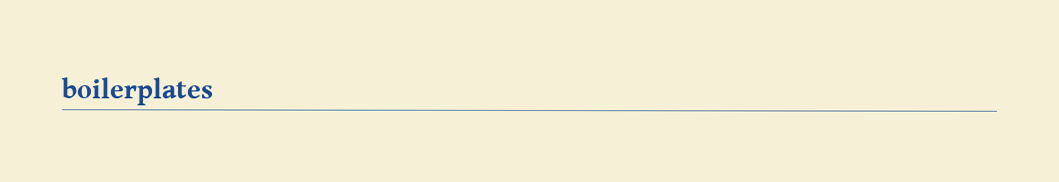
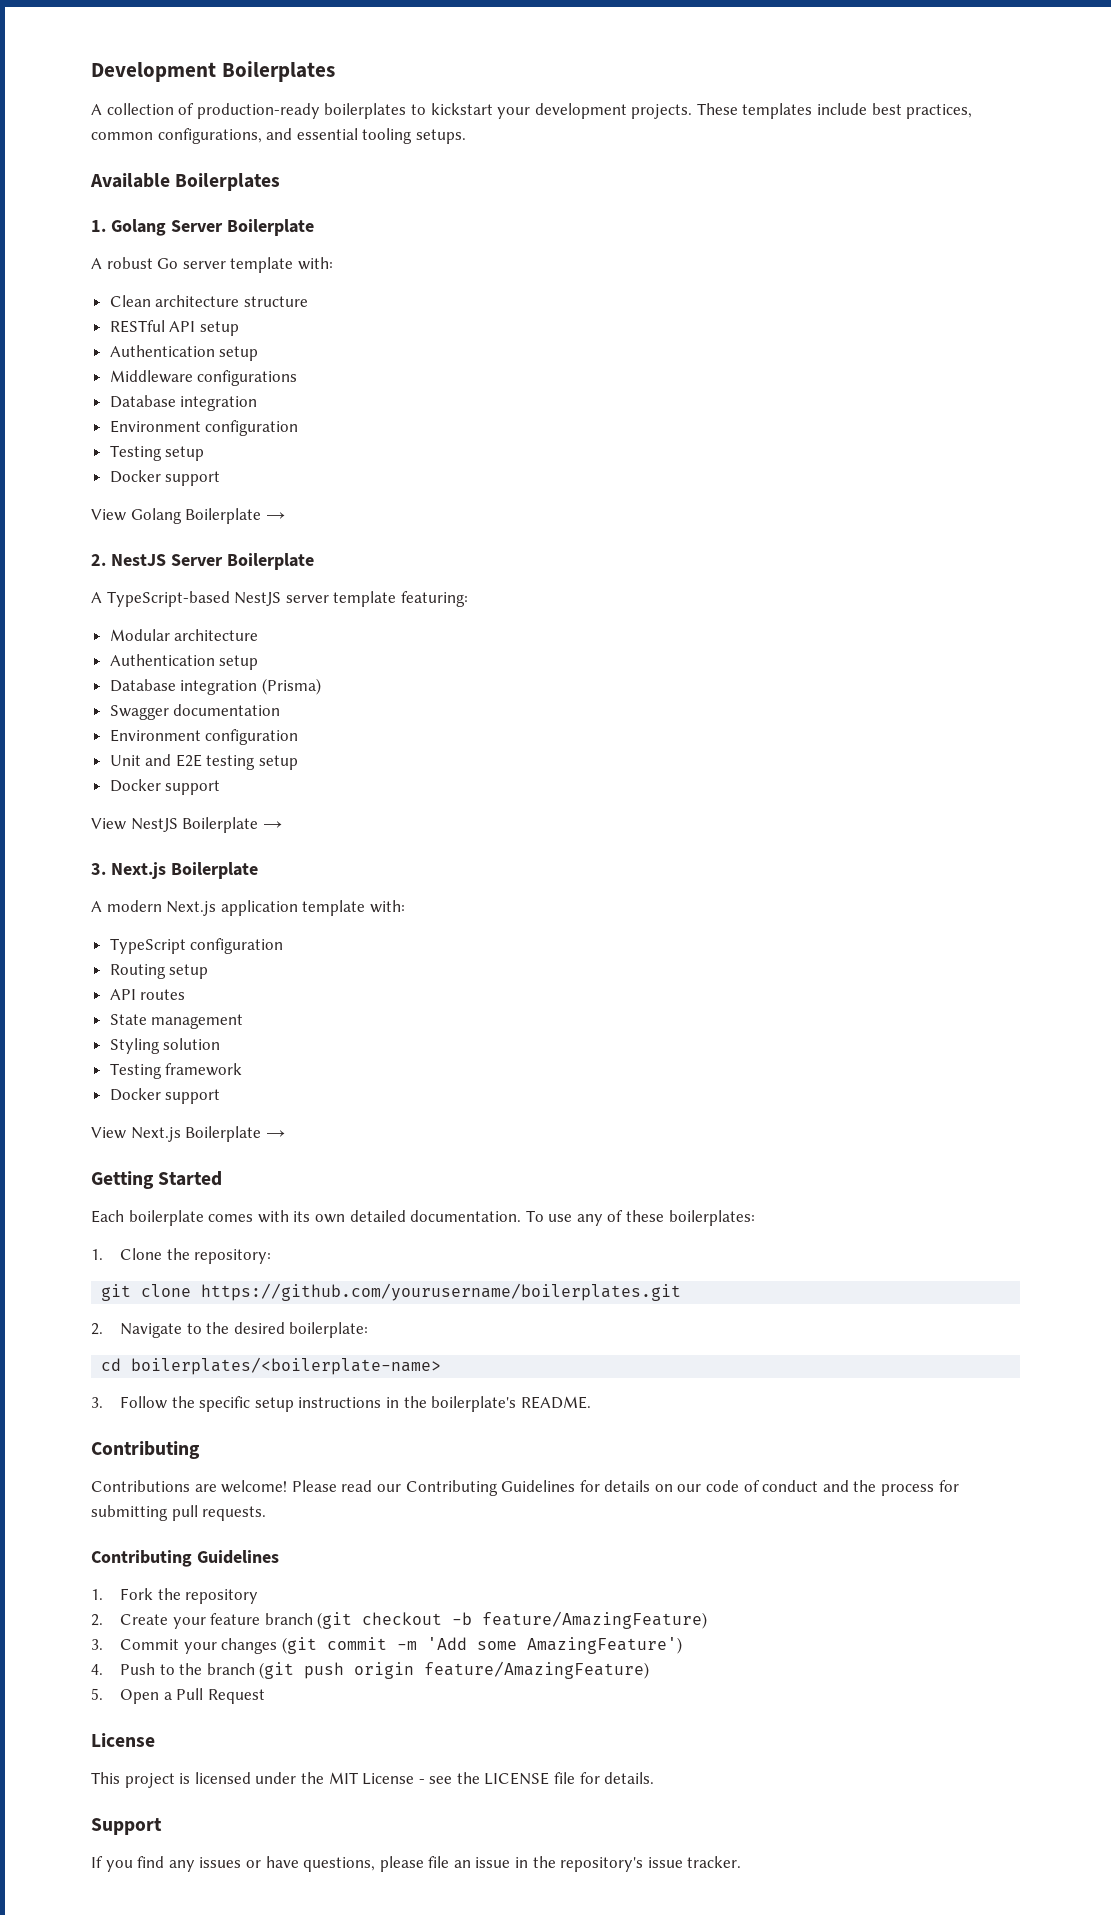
- boilerplates
+ Development Boilerplates
+ A collection of production-ready boilerplates to kickstart your development projects. These templates include best practices, common configurations, and essential tooling setups.
+ Available Boilerplates
+ 1. Golang Server Boilerplate
+ A robust Go server template with:
+ Clean architecture structure
+ RESTful API setup
+ Authentication setup
+ Middleware configurations
+ Database integration
+ Environment configuration
+ Testing setup
+ Docker support
+ View Golang Boilerplate →
+ 2. NestJS Server Boilerplate
+ A TypeScript-based NestJS server template featuring:
+ Modular architecture
+ Authentication setup
+ Database integration (Prisma)
+ Swagger documentation
+ Environment configuration
+ Unit and E2E testing setup
+ Docker support
+ View NestJS Boilerplate →
+ 3. Next.js Boilerplate
+ A modern Next.js application template with:
+ TypeScript configuration
+ Routing setup
+ API routes
+ State management
+ Styling solution
+ Testing framework
+ Docker support
+ View Next.js Boilerplate →
+ Getting Started
+ Each boilerplate comes with its own detailed documentation. To use any of these boilerplates:
+ 1. Clone the repository:
+ git clone https://github.com/yourusername/boilerplates.git
+ 2. Navigate to the desired boilerplate:
+ cd boilerplates/<boilerplate-name>
+ 3. Follow the specific setup instructions in the boilerplate's README.
+ Contributing
+ Contributions are welcome! Please read our Contributing Guidelines for details on our code of conduct and the process for submitting pull requests.
+ Contributing Guidelines
+ 1. Fork the repository
+ 2. Create your feature branch (git checkout -b feature/AmazingFeature)
+ 3. Commit your changes (git commit -m 'Add some AmazingFeature')
+ 4. Push to the branch (git push origin feature/AmazingFeature)
+ 5. Open a Pull Request
+ License
+ This project is licensed under the MIT License - see the LICENSE file for details.
+ Support
+ If you find any issues or have questions, please file an issue in the repository's issue tracker.

